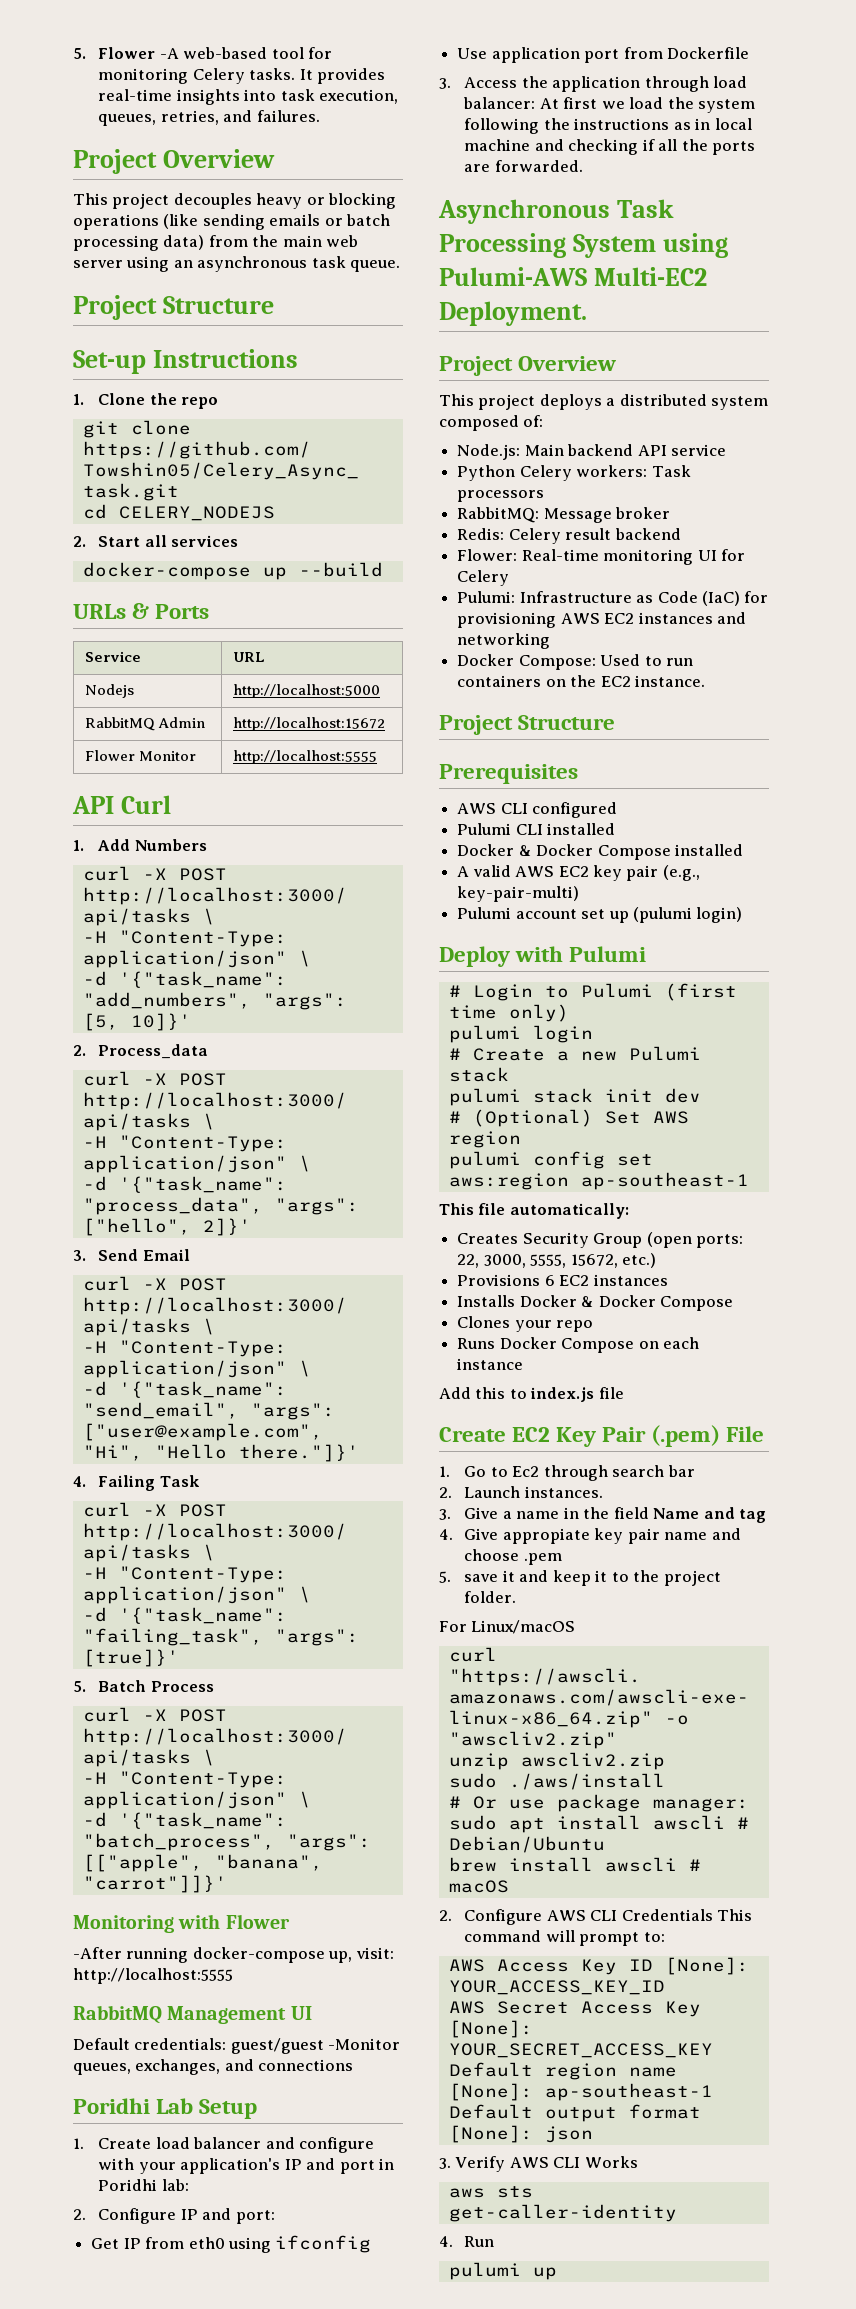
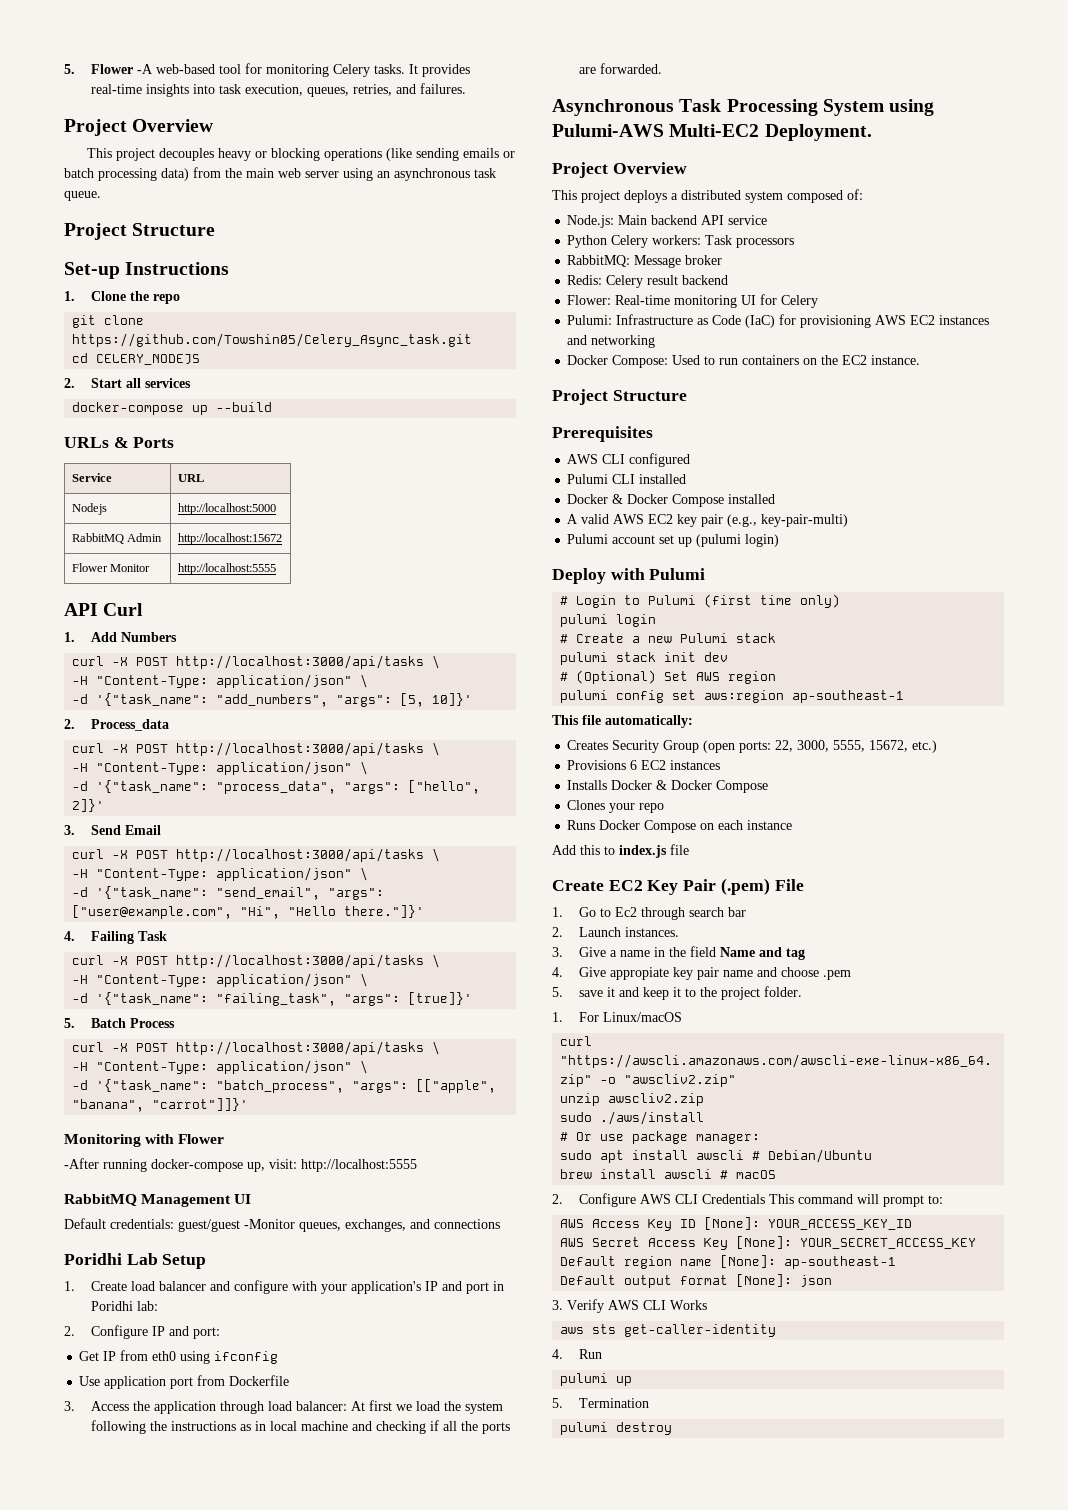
- For Linux/macOS
+ 1. For Linux/macOS
+ 5. Termination
+ pulumi destroy

